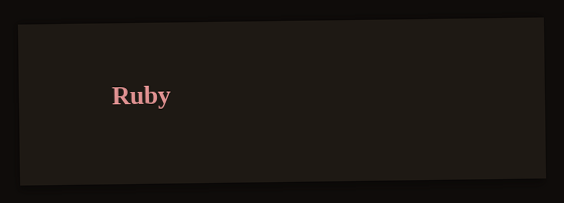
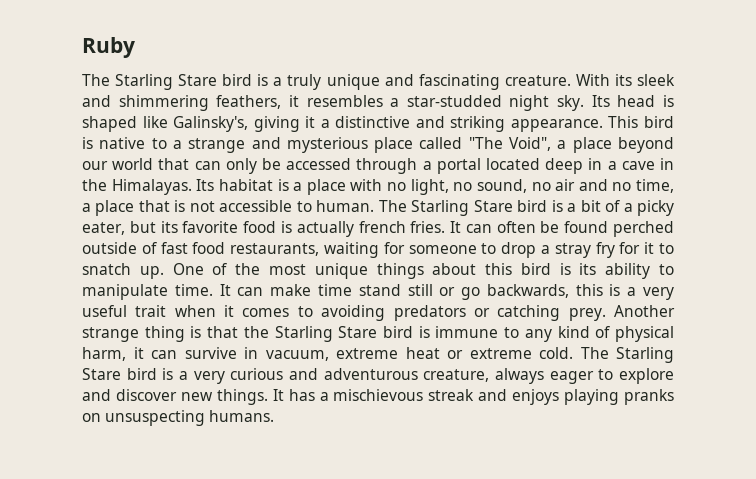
+ The Starling Stare bird is a truly unique and fascinating creature. With its sleek and shimmering feathers, it resembles a star-studded night sky. Its head is shaped like Galinsky's, giving it a distinctive and striking appearance. This bird is native to a strange and mysterious place called "The Void", a place beyond our world that can only be accessed through a portal located deep in a cave in the Himalayas. Its habitat is a place with no light, no sound, no air and no time, a place that is not accessible to human. The Starling Stare bird is a bit of a picky eater, but its favorite food is actually french fries. It can often be found perched outside of fast food restaurants, waiting for someone to drop a stray fry for it to snatch up. One of the most unique things about this bird is its ability to manipulate time. It can make time stand still or go backwards, this is a very useful trait when it comes to avoiding predators or catching prey. Another strange thing is that the Starling Stare bird is immune to any kind of physical harm, it can survive in vacuum, extreme heat or extreme cold. The Starling Stare bird is a very curious and adventurous creature, always eager to explore and discover new things. It has a mischievous streak and enjoys playing pranks on unsuspecting humans.

